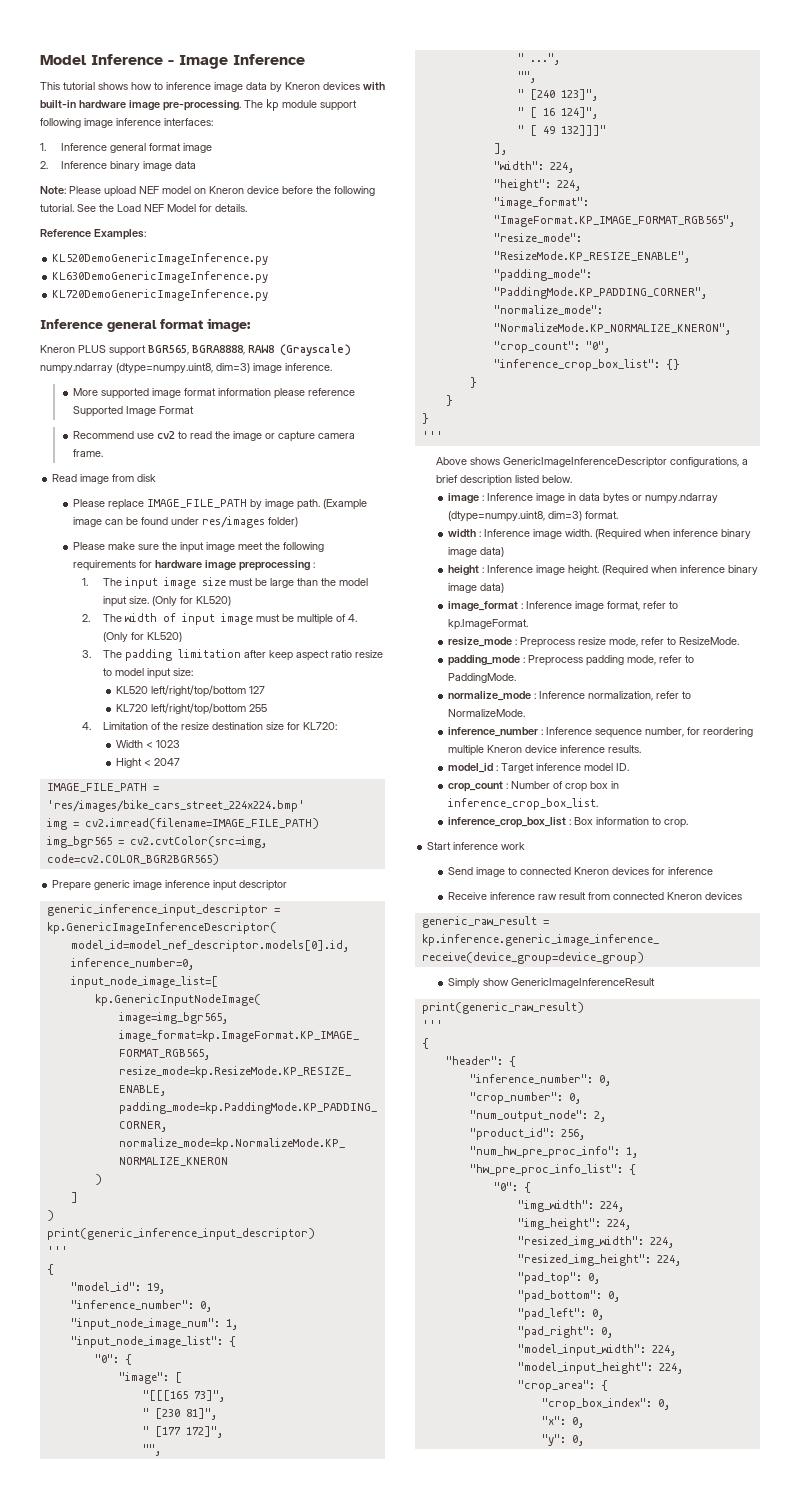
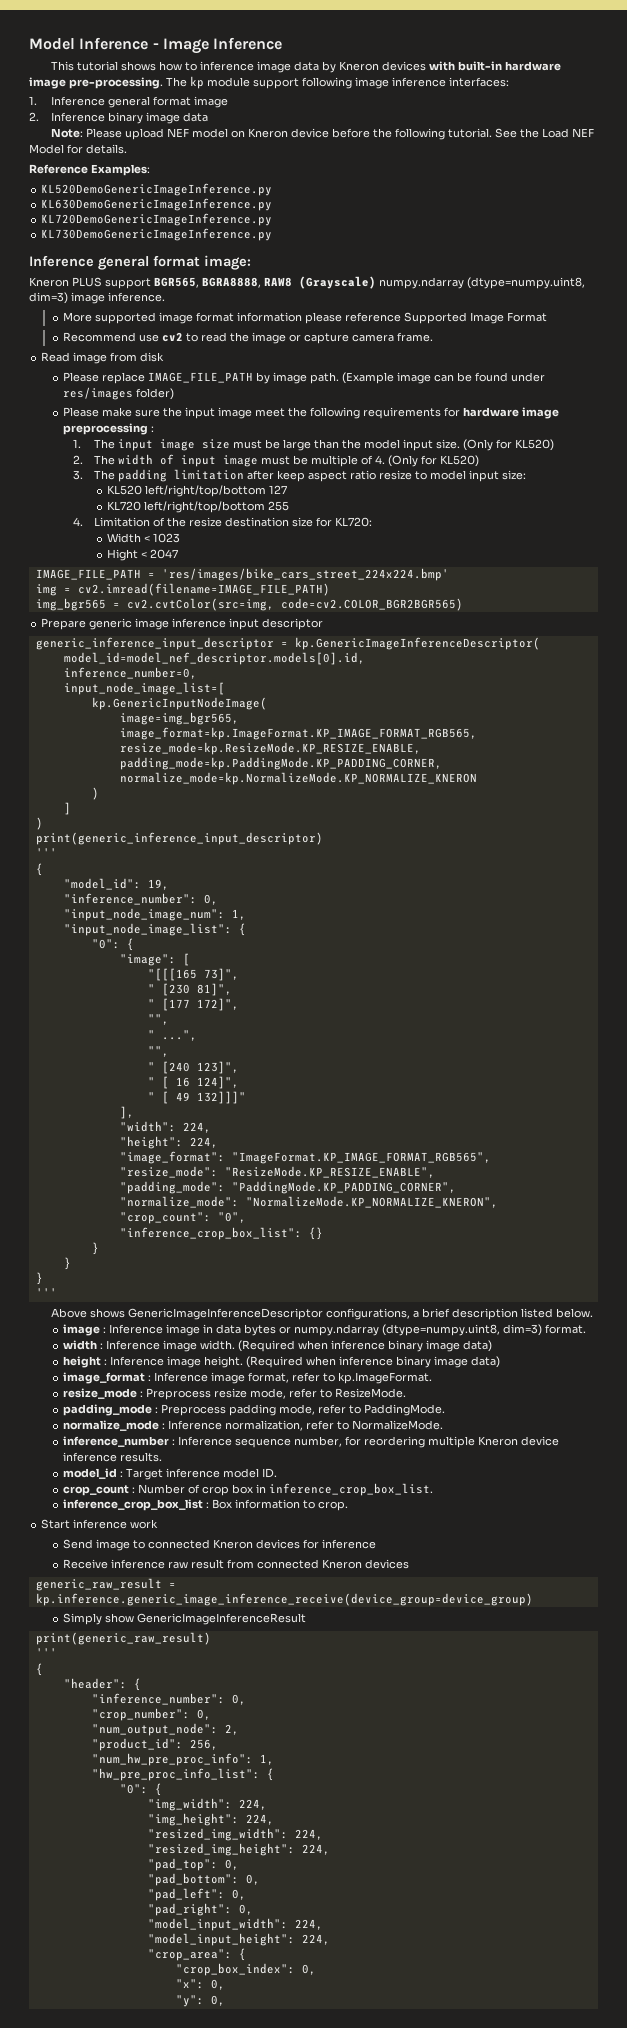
+ KL730DemoGenericImageInference.py

